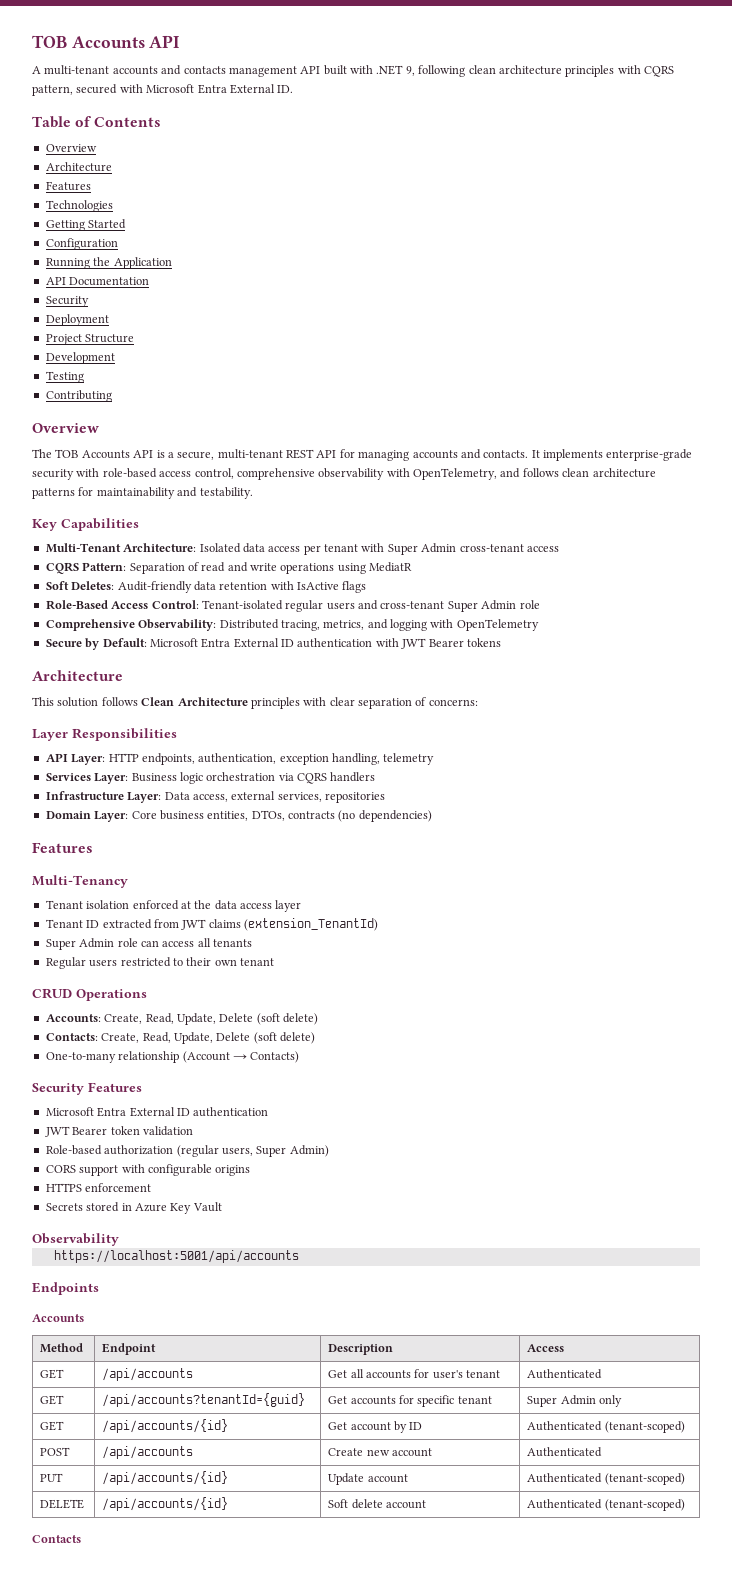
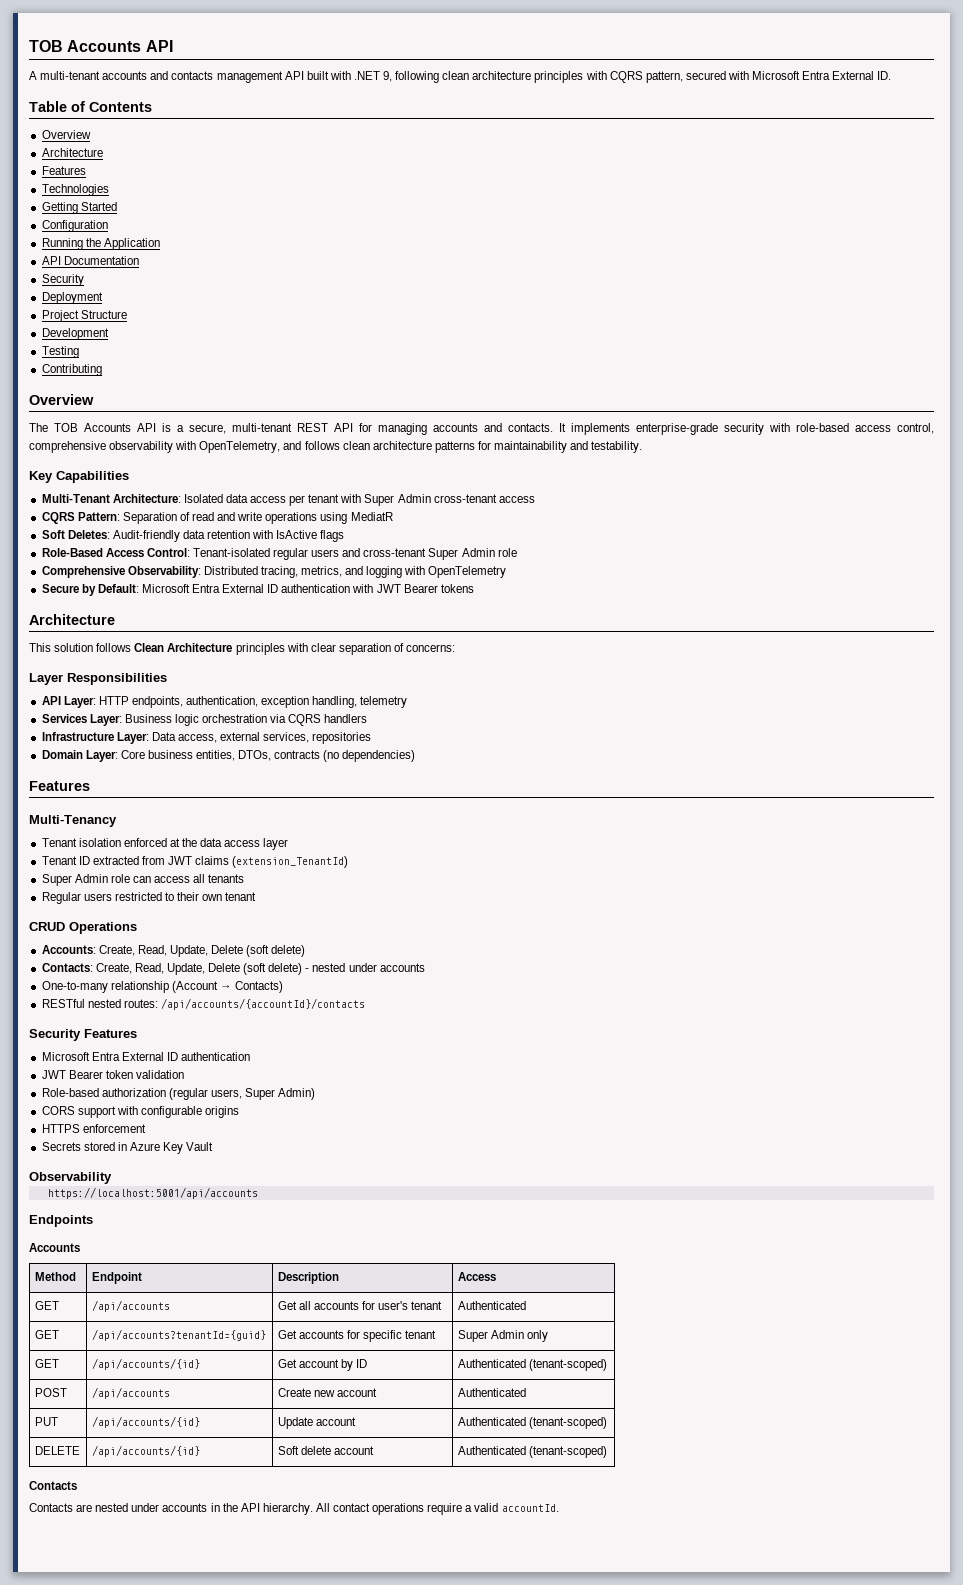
- Contacts: Create, Read, Update, Delete (soft delete)
+ Contacts: Create, Read, Update, Delete (soft delete) - nested under accounts
+ RESTful nested routes: /api/accounts/{accountId}/contacts
+ Contacts are nested under accounts in the API hierarchy. All contact operations require a valid accountId.

